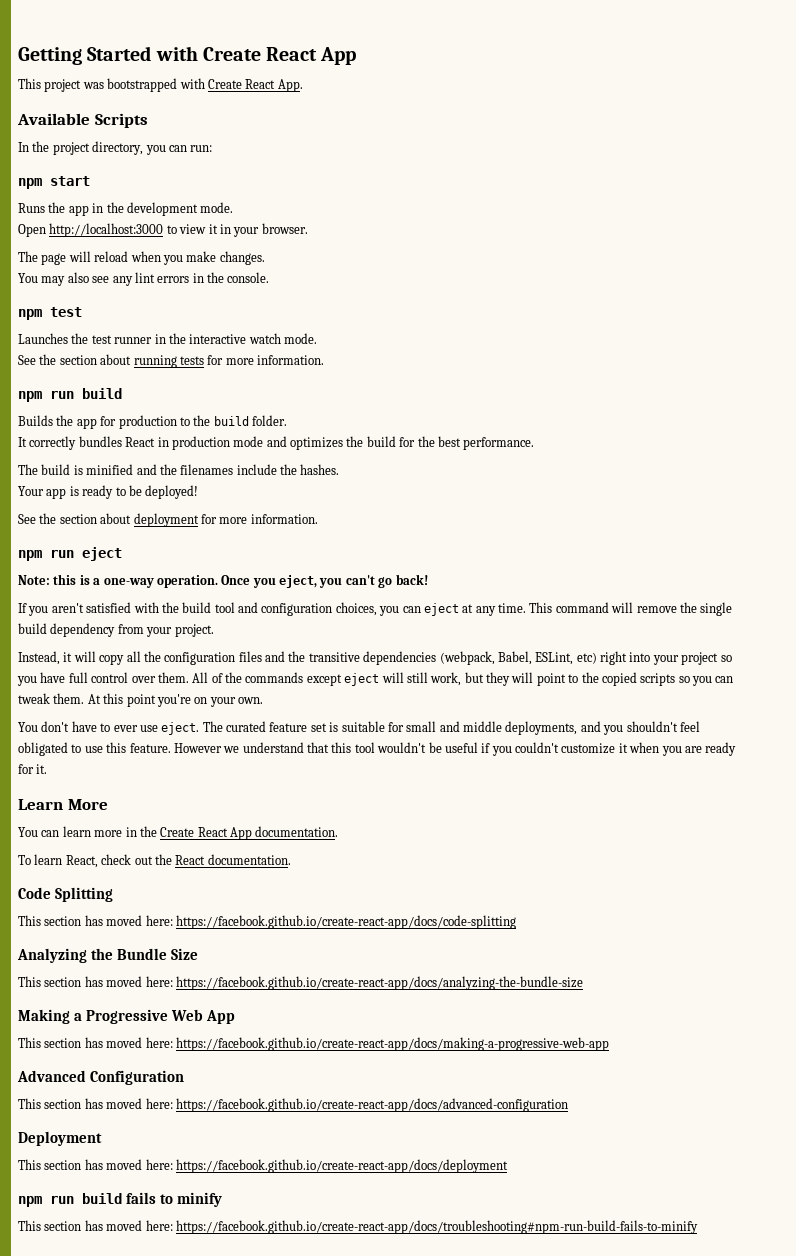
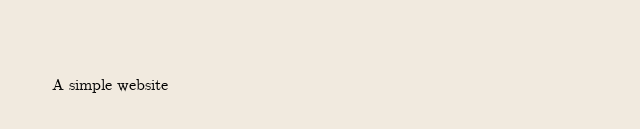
- Getting Started with Create React App
- This project was bootstrapped with Create React App.
- Available Scripts
- In the project directory, you can run:
- npm start
- Runs the app in the development mode.
- Open http://localhost:3000 to view it in your browser.
- The page will reload when you make changes.
- You may also see any lint errors in the console.
- npm test
- Launches the test runner in the interactive watch mode.
- See the section about running tests for more information.
- npm run build
- Builds the app for production to the build folder.
- It correctly bundles React in production mode and optimizes the build for the best performance.
- The build is minified and the filenames include the hashes.
- Your app is ready to be deployed!
- See the section about deployment for more information.
- npm run eject
- Note: this is a one-way operation. Once you eject, you can't go back!
- If you aren't satisfied with the build tool and configuration choices, you can eject at any time. This command will remove the single build dependency from your project.
- Instead, it will copy all the configuration files and the transitive dependencies (webpack, Babel, ESLint, etc) right into your project so you have full control over them. All of the commands except eject will still work, but they will point to the copied scripts so you can tweak them. At this point you're on your own.
- You don't have to ever use eject. The curated feature set is suitable for small and middle deployments, and you shouldn't feel obligated to use this feature. However we understand that this tool wouldn't be useful if you couldn't customize it when you are ready for it.
- Learn More
- You can learn more in the Create React App documentation.
- To learn React, check out the React documentation.
- Code Splitting
- This section has moved here: https://facebook.github.io/create-react-app/docs/code-splitting
- Analyzing the Bundle Size
- This section has moved here: https://facebook.github.io/create-react-app/docs/analyzing-the-bundle-size
- Making a Progressive Web App
- This section has moved here: https://facebook.github.io/create-react-app/docs/making-a-progressive-web-app
- Advanced Configuration
- This section has moved here: https://facebook.github.io/create-react-app/docs/advanced-configuration
- Deployment
- This section has moved here: https://facebook.github.io/create-react-app/docs/deployment
- npm run build fails to minify
- This section has moved here: https://facebook.github.io/create-react-app/docs/troubleshooting#npm-run-build-fails-to-minify
+ A simple website

